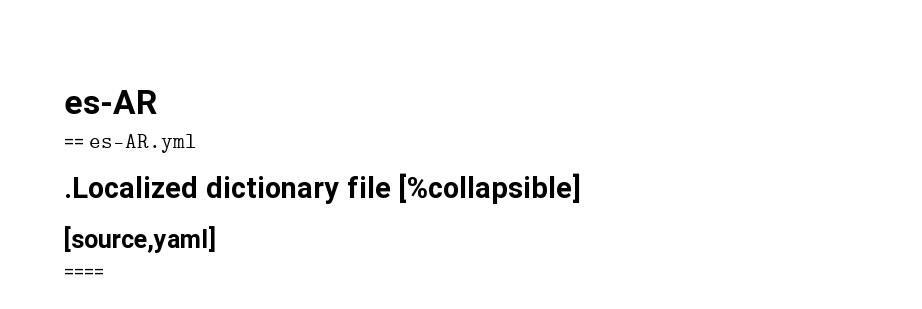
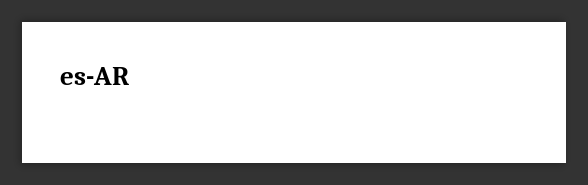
- == es-AR.yml
- .Localized dictionary file [%collapsible]
- [source,yaml]
- ====

